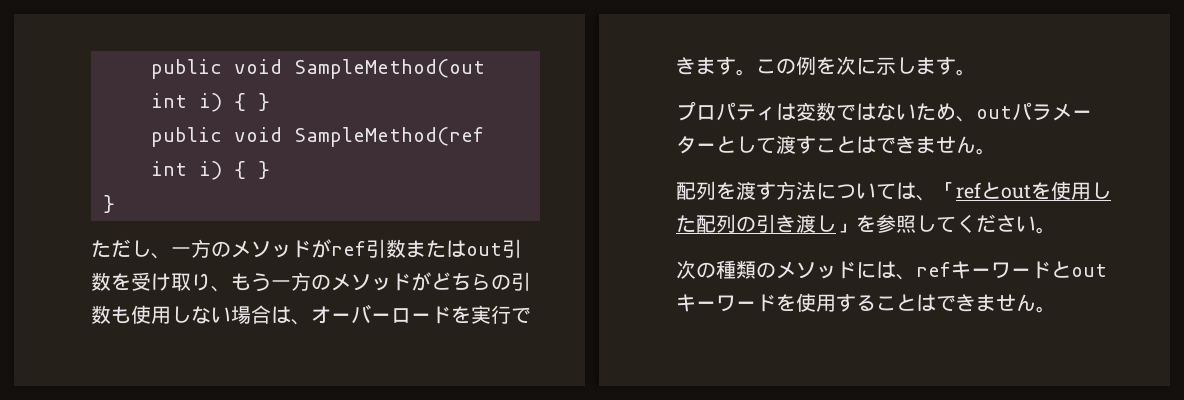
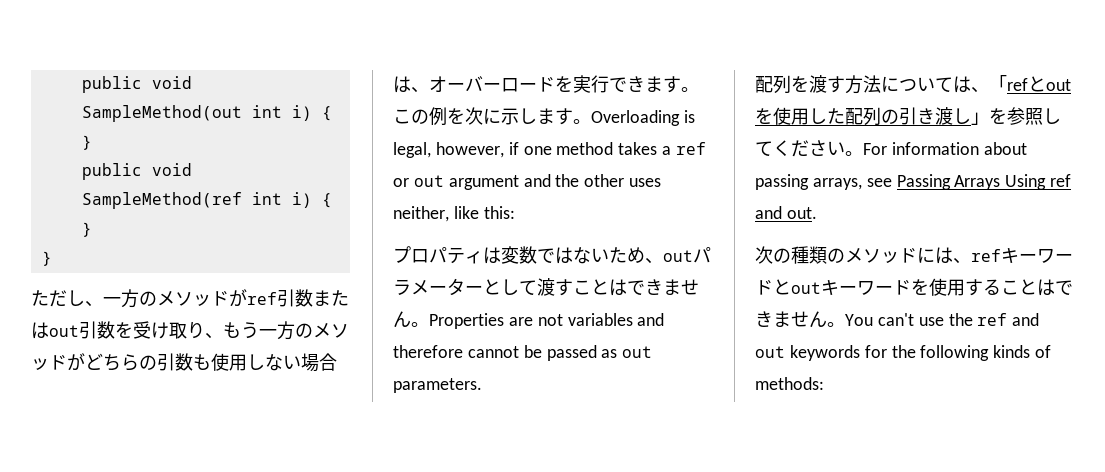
+ Overloading is legal, however, if one method takes a ref or out argument and the other uses neither, like this:
+ Properties are not variables and therefore cannot be passed as out parameters.
+ For information about passing arrays, see Passing Arrays Using ref and out.
+ You can't use the ref and out keywords for the following kinds of methods:

